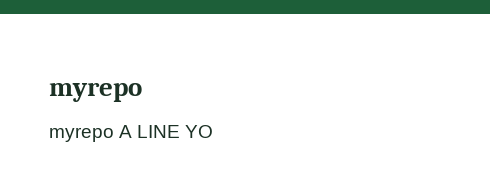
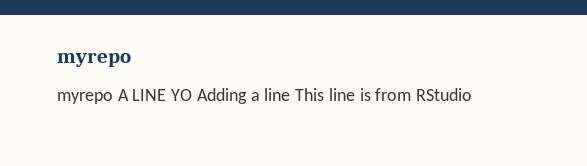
- myrepo A LINE YO
+ myrepo A LINE YO Adding a line This line is from RStudio

